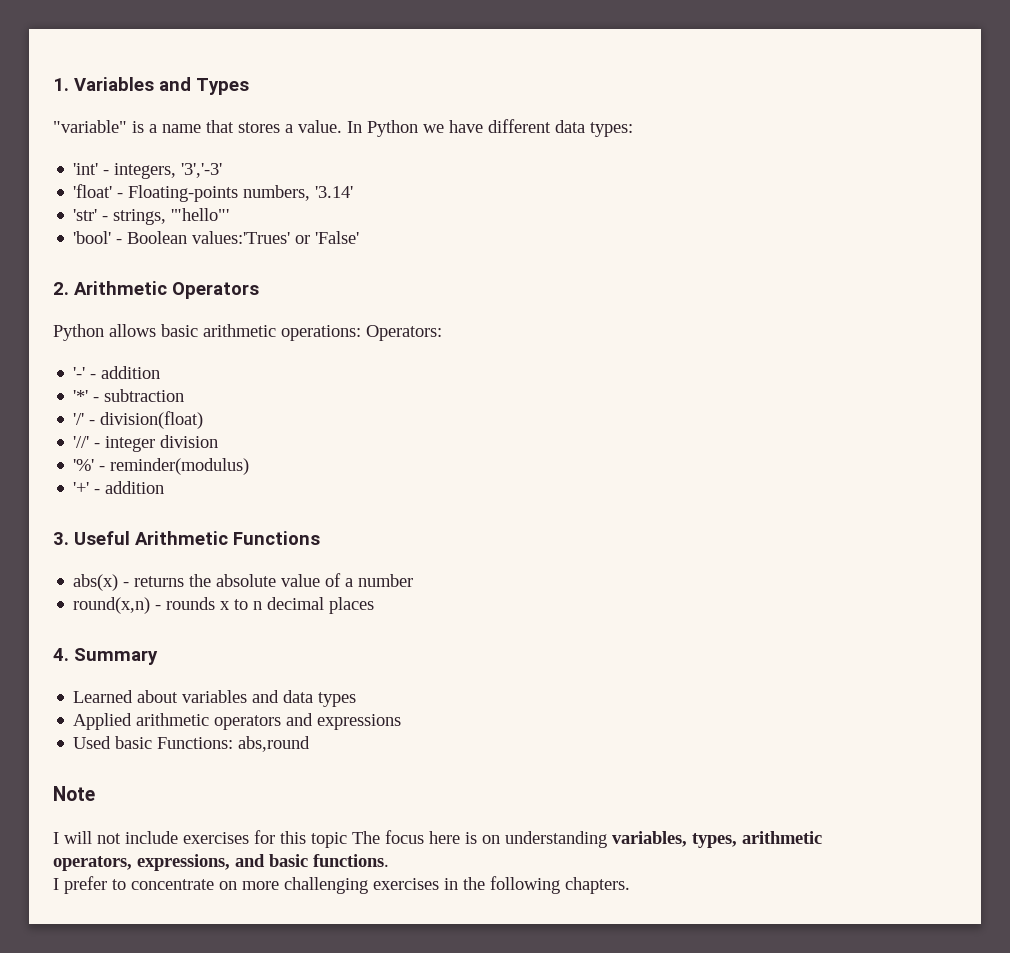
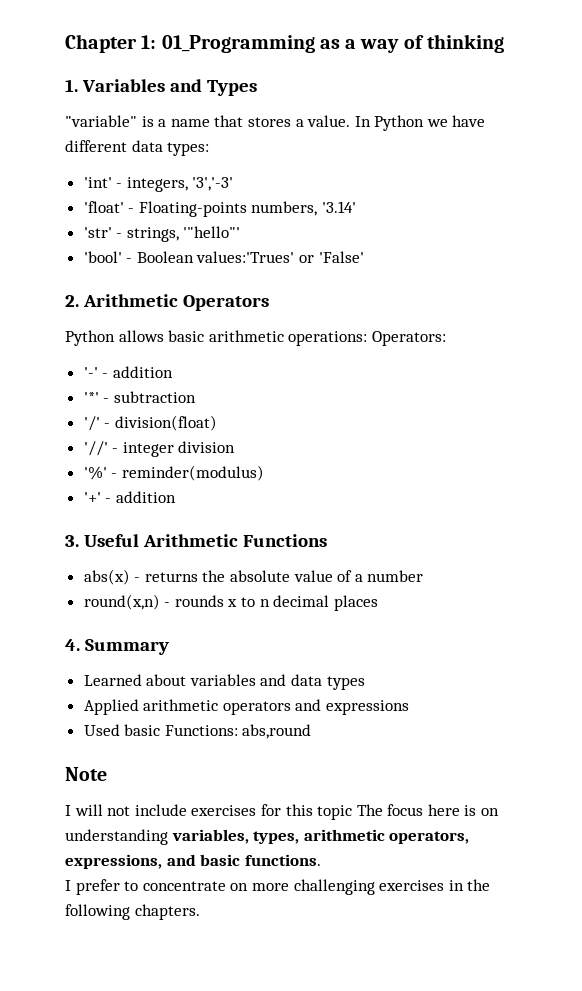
+ Chapter 1: 01_Programming as a way of thinking

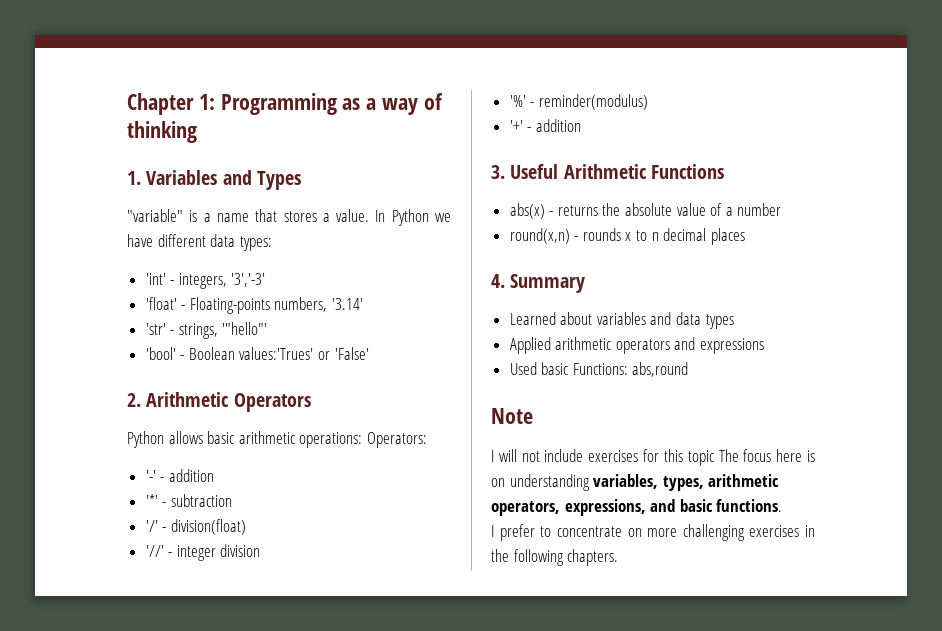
- Chapter 1: 01_Programming as a way of thinking
+ Chapter 1: Programming as a way of thinking

